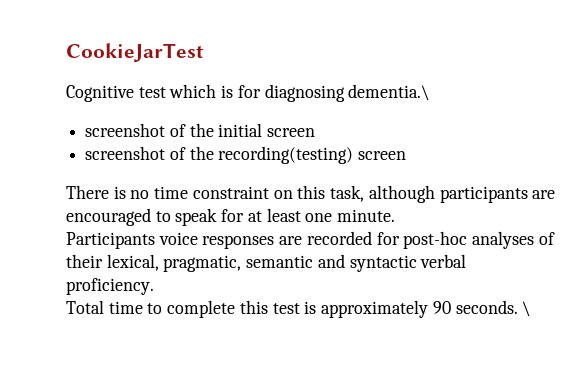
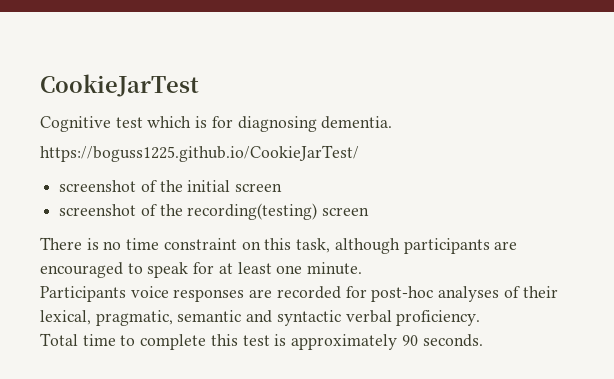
- Cognitive test which is for diagnosing dementia.\
+ Cognitive test which is for diagnosing dementia.
+ https://boguss1225.github.io/CookieJarTest/
- \

